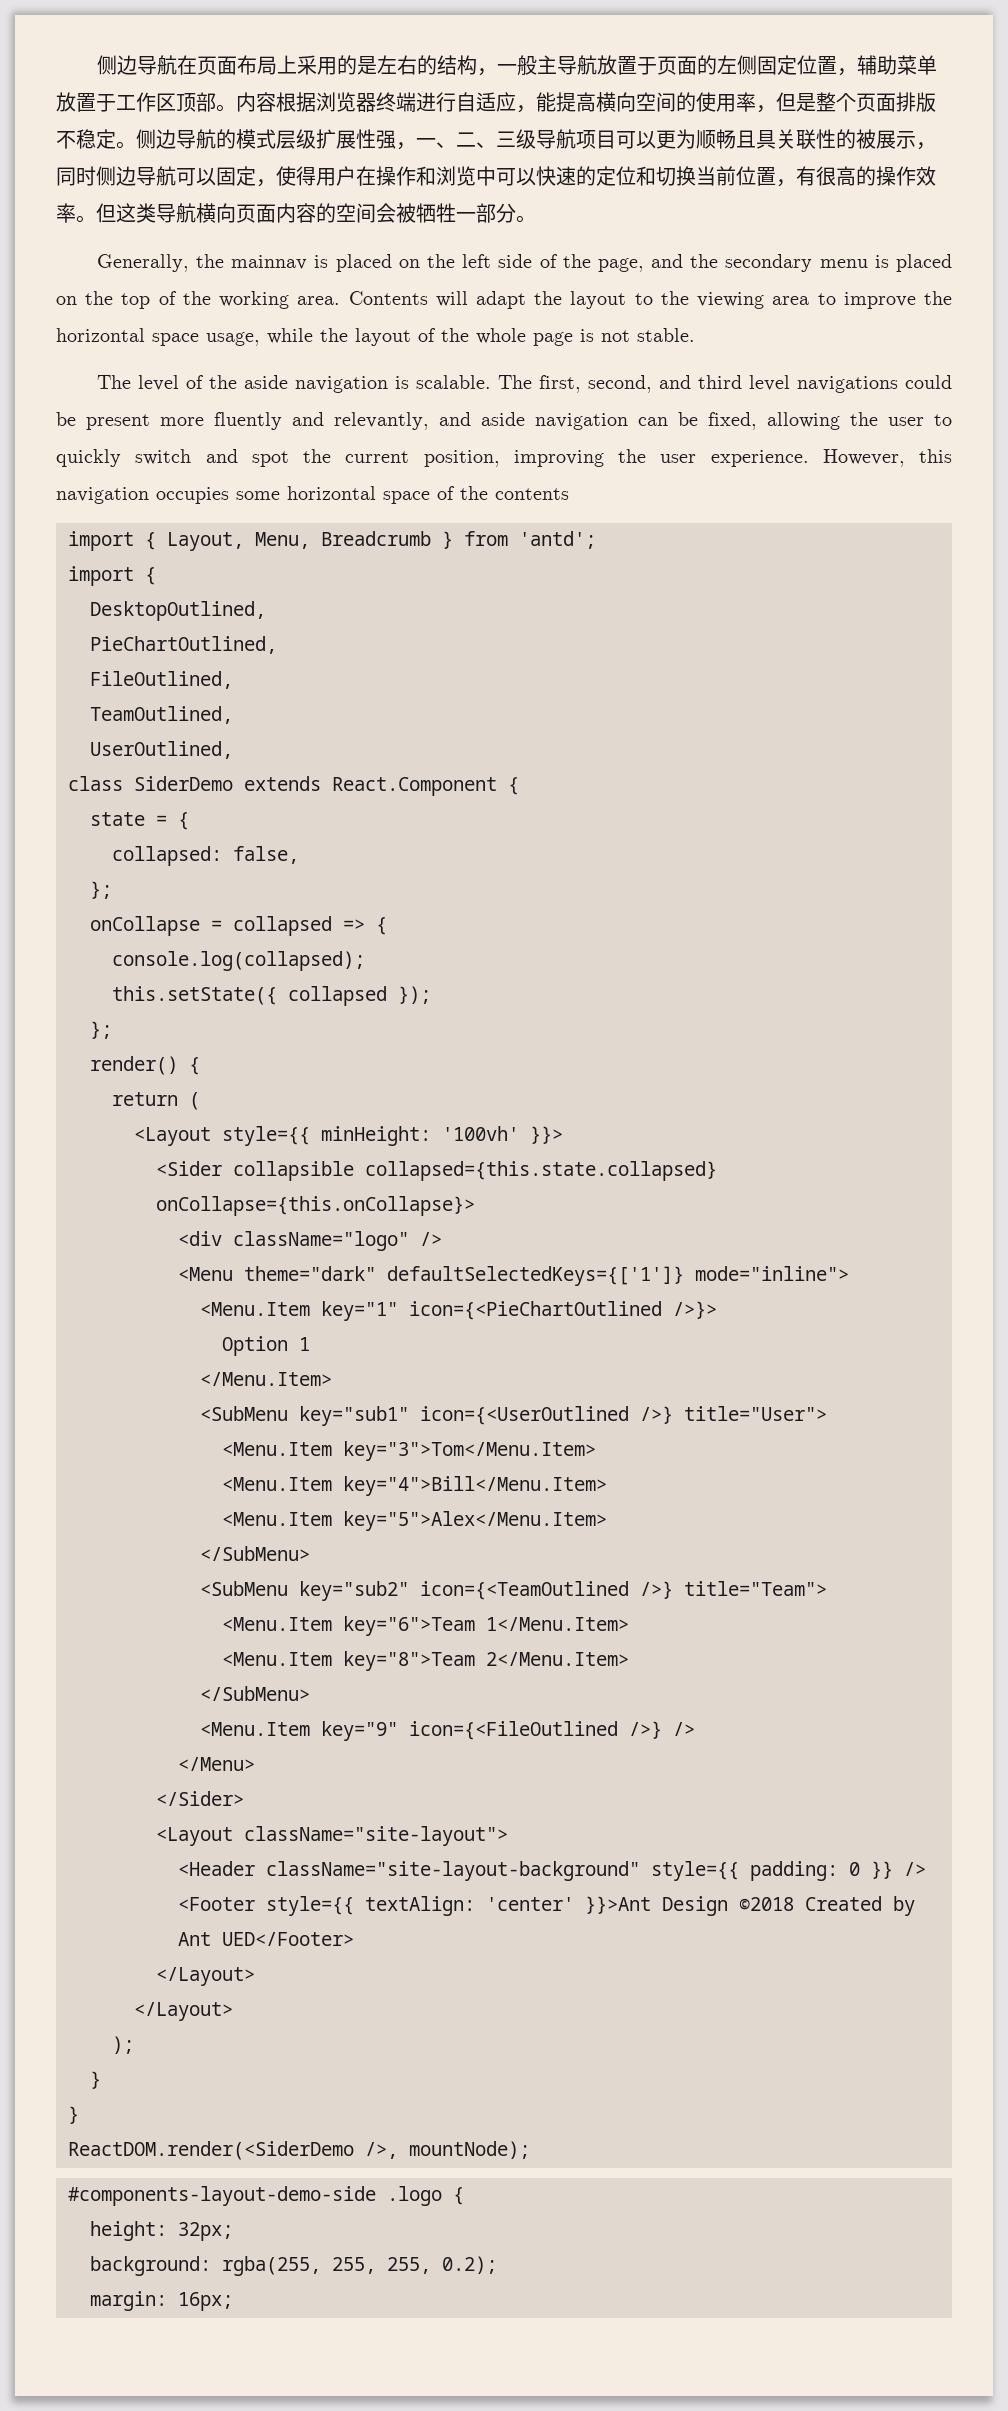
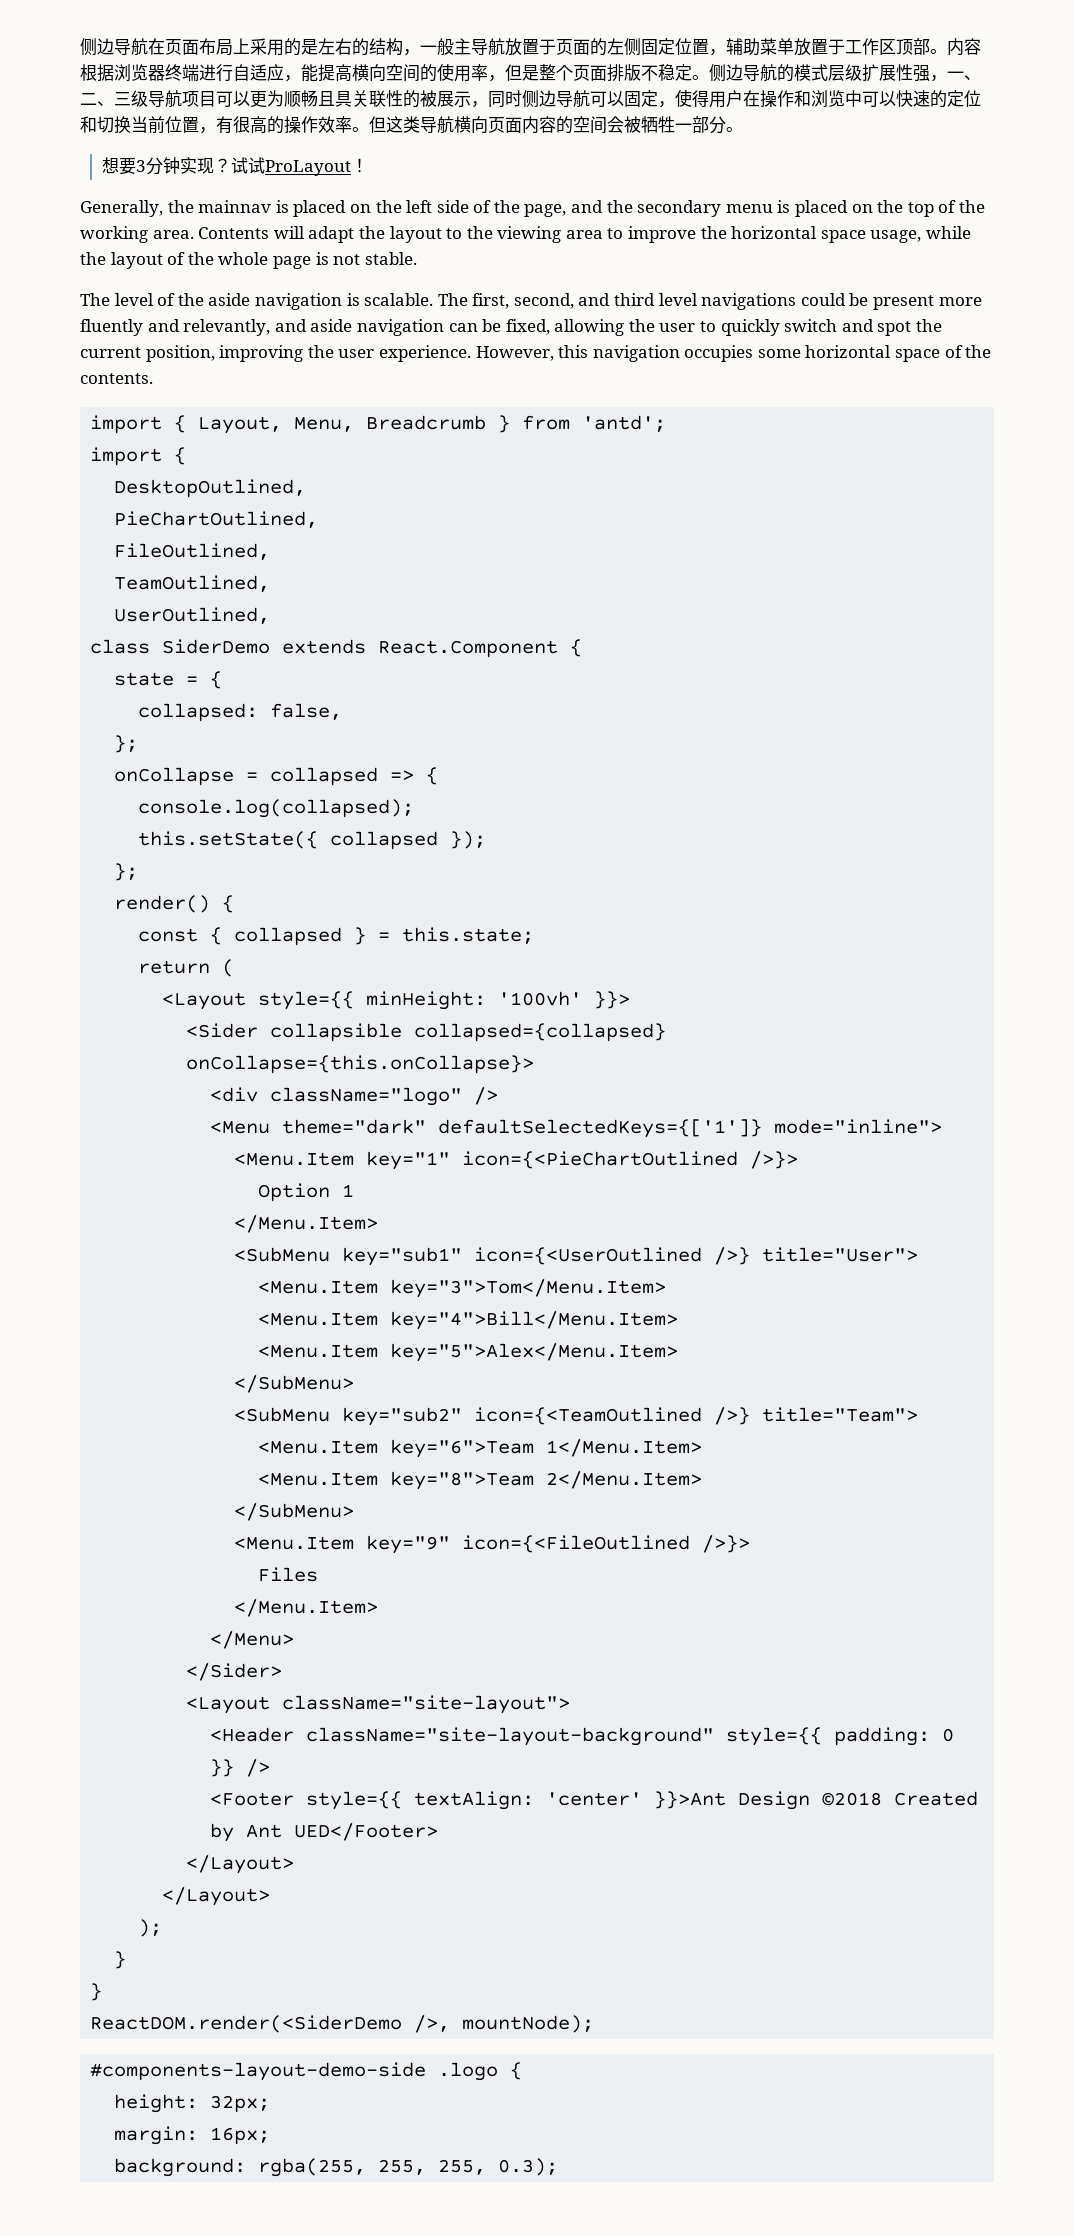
+ 想要3分钟实现？试试ProLayout！
- However, this navigation occupies some horizontal space of the contents
+ However, this navigation occupies some horizontal space of the contents.
+ const { collapsed } = this.state;
- <Sider collapsible collapsed={this.state.collapsed} onCollapse={this.onCollapse}>
+ <Sider collapsible collapsed={collapsed} onCollapse={this.onCollapse}>
- <Menu.Item key="9" icon={<FileOutlined />} />
+ <Menu.Item key="9" icon={<FileOutlined />}>
+ Files
+ </Menu.Item>
+ margin: 16px;
- background: rgba(255, 255, 255, 0.2);
- margin: 16px;
+ background: rgba(255, 255, 255, 0.3);

